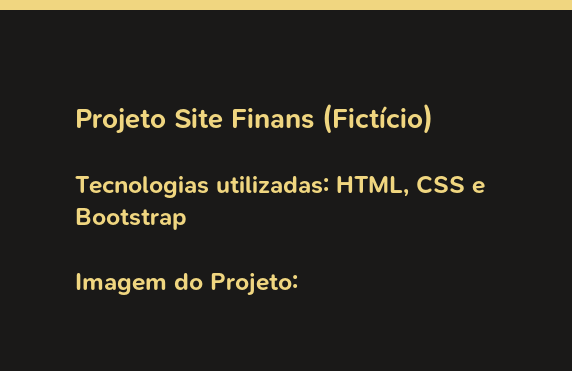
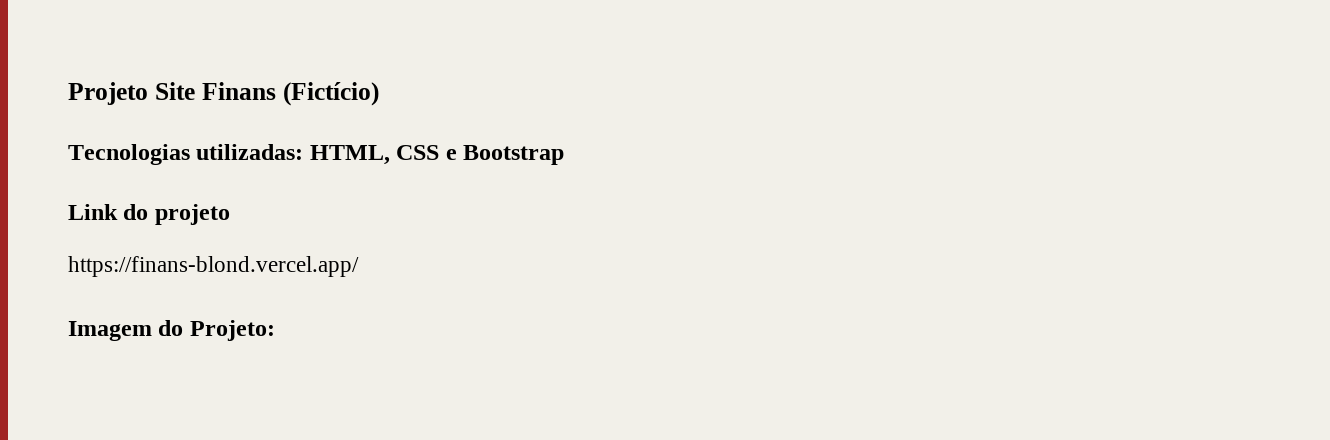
+ Link do projeto
+ https://finans-blond.vercel.app/

